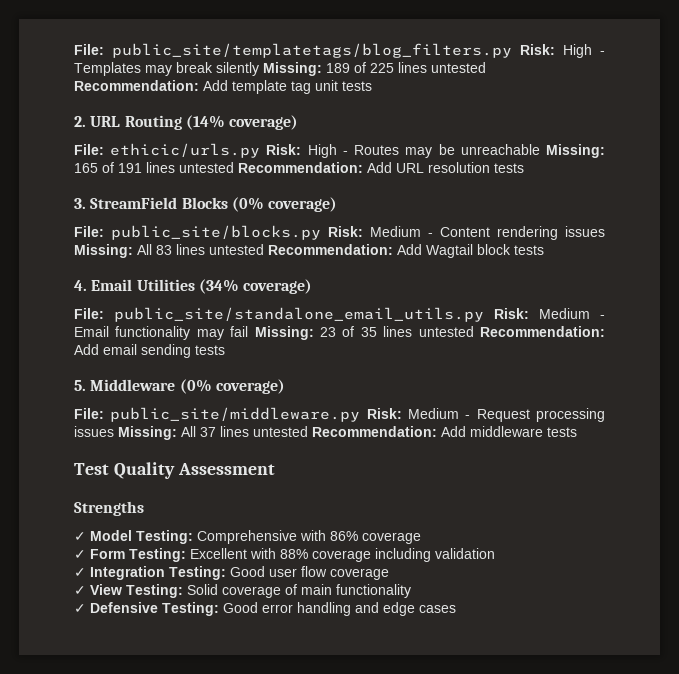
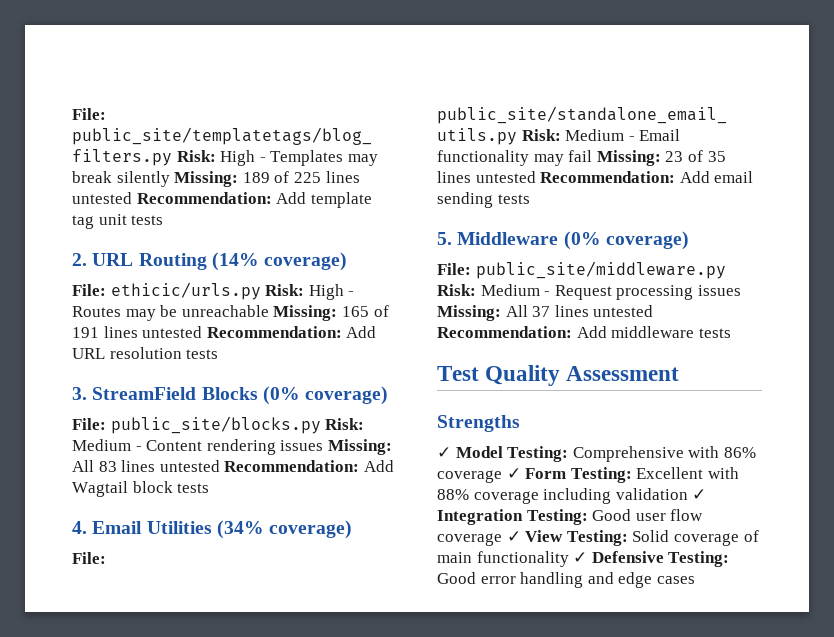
- ✓ Model Testing: Comprehensive with 86% coverage
- ✓ Form Testing: Excellent with 88% coverage including validation
- ✓ Integration Testing: Good user flow coverage
- ✓ View Testing: Solid coverage of main functionality
- ✓ Defensive Testing: Good error handling and edge cases
+ ✓ Model Testing: Comprehensive with 86% coverage ✓ Form Testing: Excellent with 88% coverage including validation ✓ Integration Testing: Good user flow coverage ✓ View Testing: Solid coverage of main functionality ✓ Defensive Testing: Good error handling and edge cases

